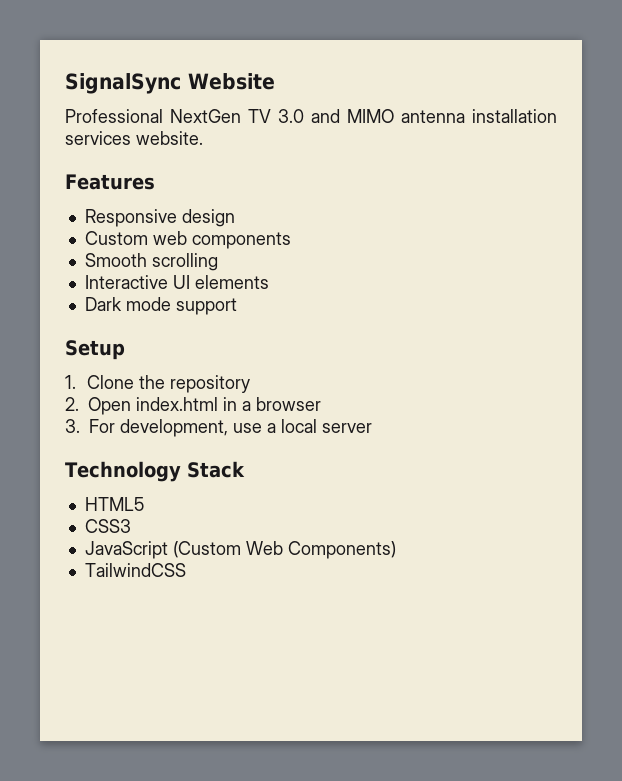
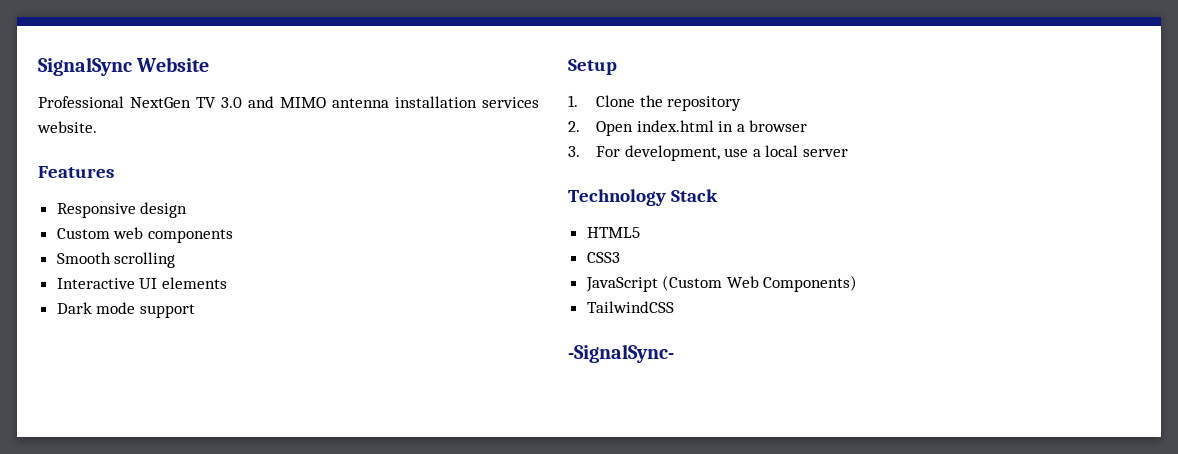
+ -SignalSync-

